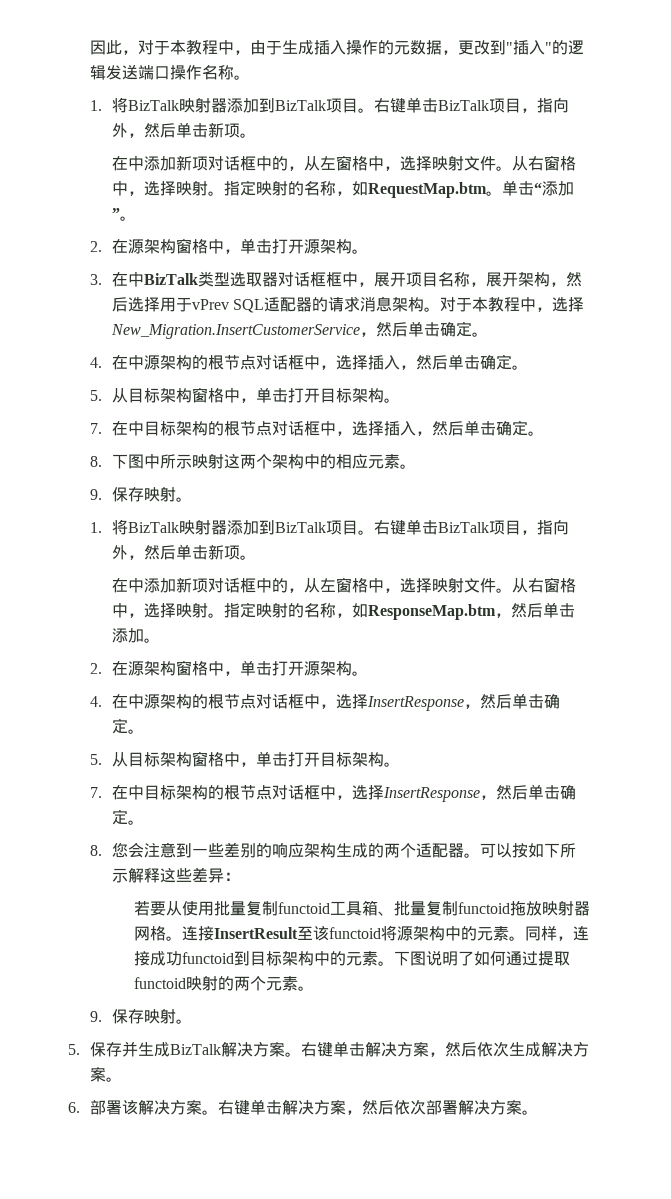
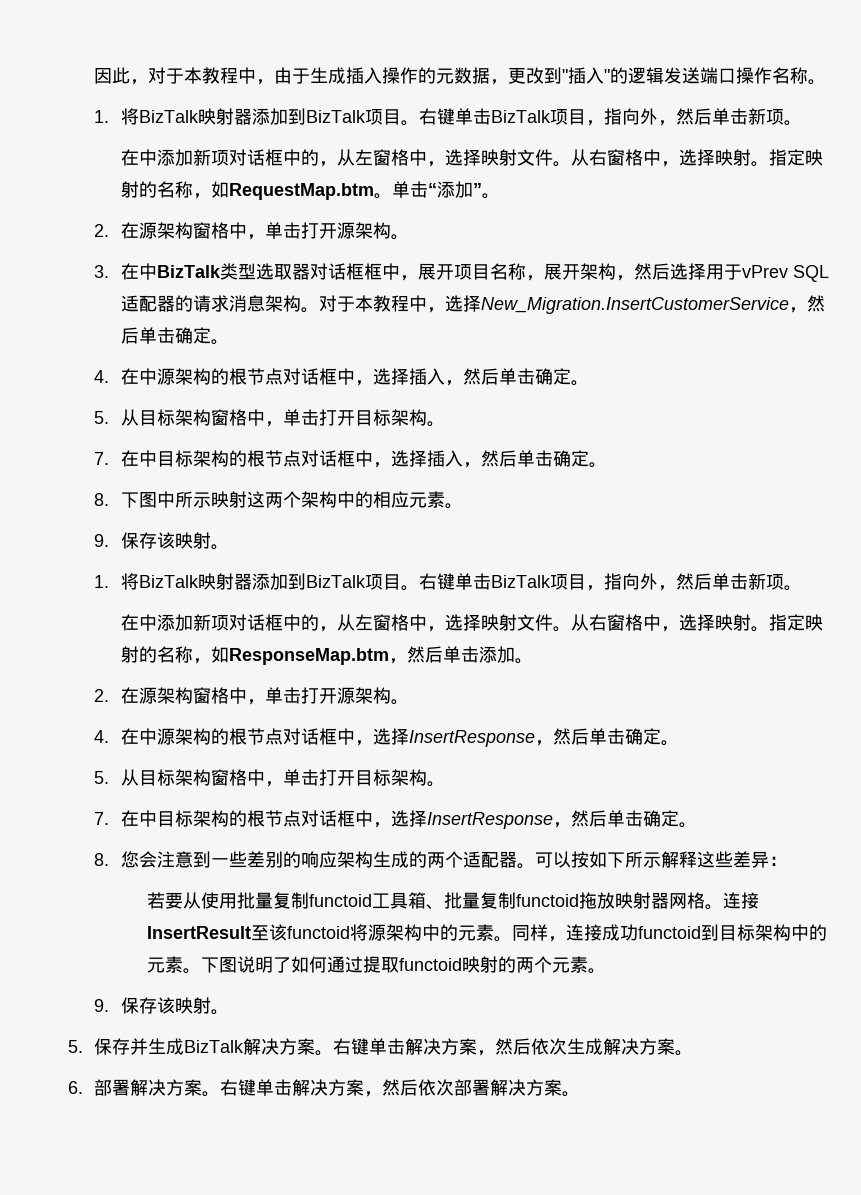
  8.下图中所示映射这两个架构中的相应元素。
- 9.保存映射。
+ 9.保存该映射。
  下图说明了如何通过提取functoid映射的两个元素。
- 9.保存映射。
+ 9.保存该映射。
- 6.部署该解决方案。
+ 6.部署解决方案。

